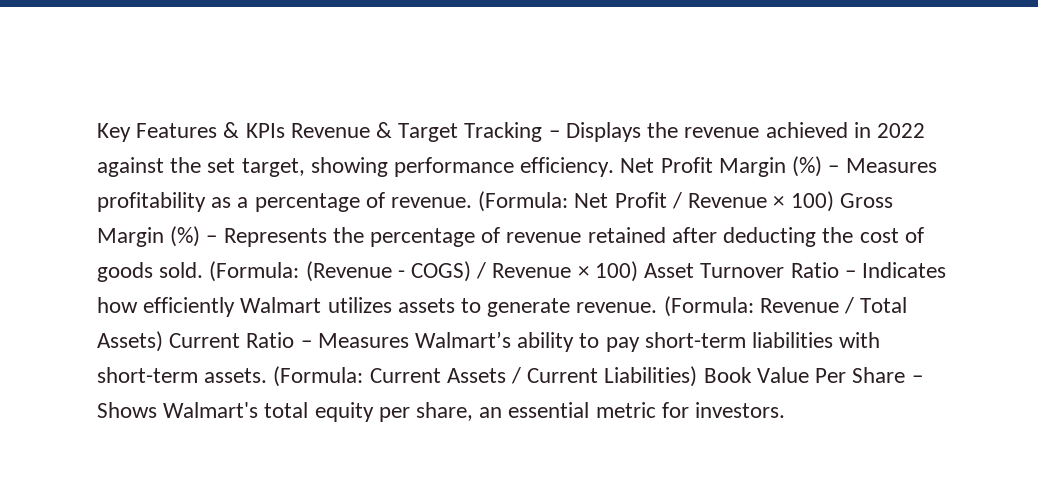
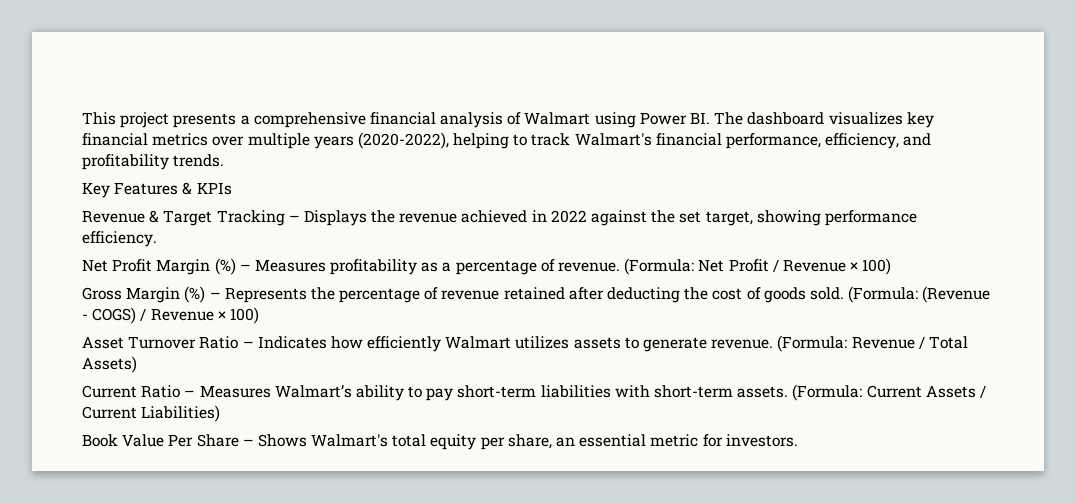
+ This project presents a comprehensive financial analysis of Walmart using Power BI. The dashboard visualizes key financial metrics over multiple years (2020-2022), helping to track Walmart's financial performance, efficiency, and profitability trends.
- Key Features & KPIs Revenue & Target Tracking – Displays the revenue achieved in 2022 against the set target, showing performance efficiency. Net Profit Margin (%) – Measures profitability as a percentage of revenue.
+ Key Features & KPIs
+ Revenue & Target Tracking – Displays the revenue achieved in 2022 against the set target, showing performance efficiency.
+ Net Profit Margin (%) – Measures profitability as a percentage of revenue.
- (Formula: Net Profit / Revenue × 100) Gross Margin (%) – Represents the percentage of revenue retained after deducting the cost of goods sold.
+ (Formula: Net Profit / Revenue × 100)
+ Gross Margin (%) – Represents the percentage of revenue retained after deducting the cost of goods sold.
- (Formula: (Revenue - COGS) / Revenue × 100) Asset Turnover Ratio – Indicates how efficiently Walmart utilizes assets to generate revenue.
+ (Formula: (Revenue - COGS) / Revenue × 100)
+ Asset Turnover Ratio – Indicates how efficiently Walmart utilizes assets to generate revenue.
- (Formula: Revenue / Total Assets) Current Ratio – Measures Walmart’s ability to pay short-term liabilities with short-term assets.
+ (Formula: Revenue / Total Assets)
+ Current Ratio – Measures Walmart’s ability to pay short-term liabilities with short-term assets.
- (Formula: Current Assets / Current Liabilities) Book Value Per Share – Shows Walmart's total equity per share, an essential metric for investors.
+ (Formula: Current Assets / Current Liabilities)
+ Book Value Per Share – Shows Walmart's total equity per share, an essential metric for investors.

